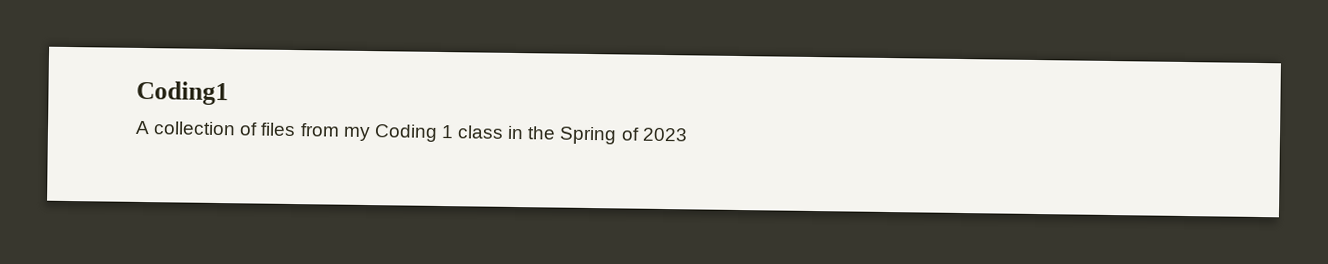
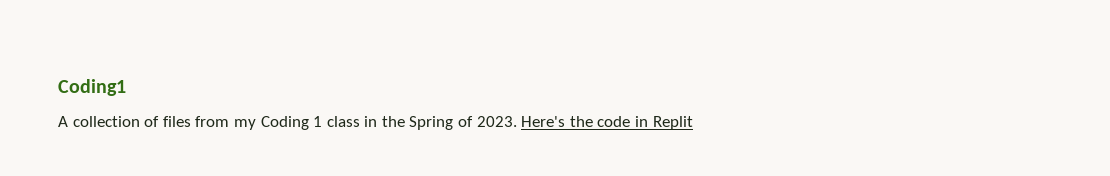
- A collection of files from my Coding 1 class in the Spring of 2023
+ A collection of files from my Coding 1 class in the Spring of 2023. Here's the code in Replit

